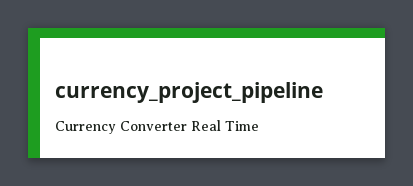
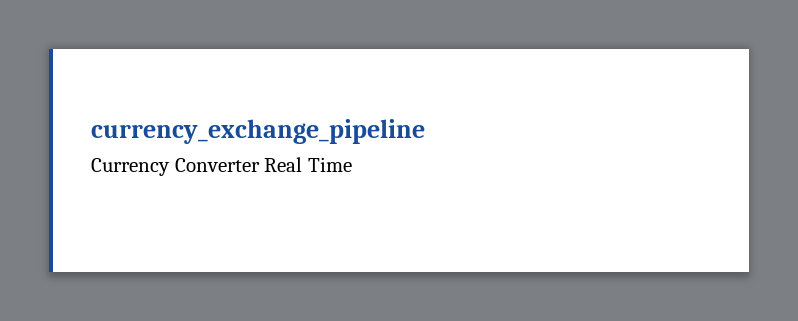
- currency_project_pipeline
+ currency_exchange_pipeline

